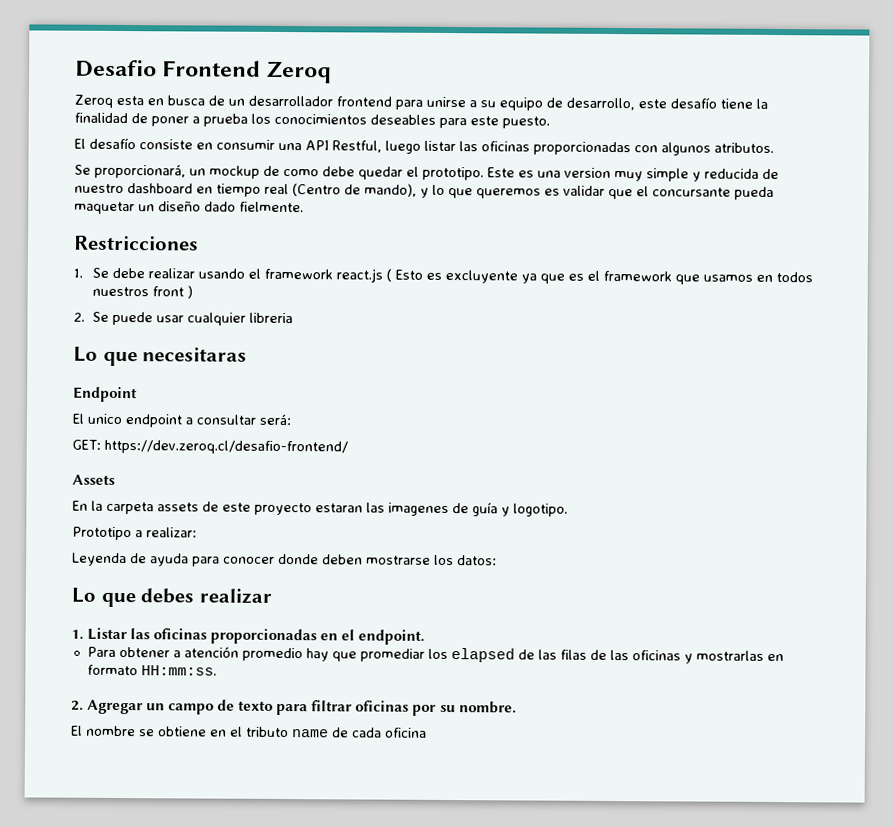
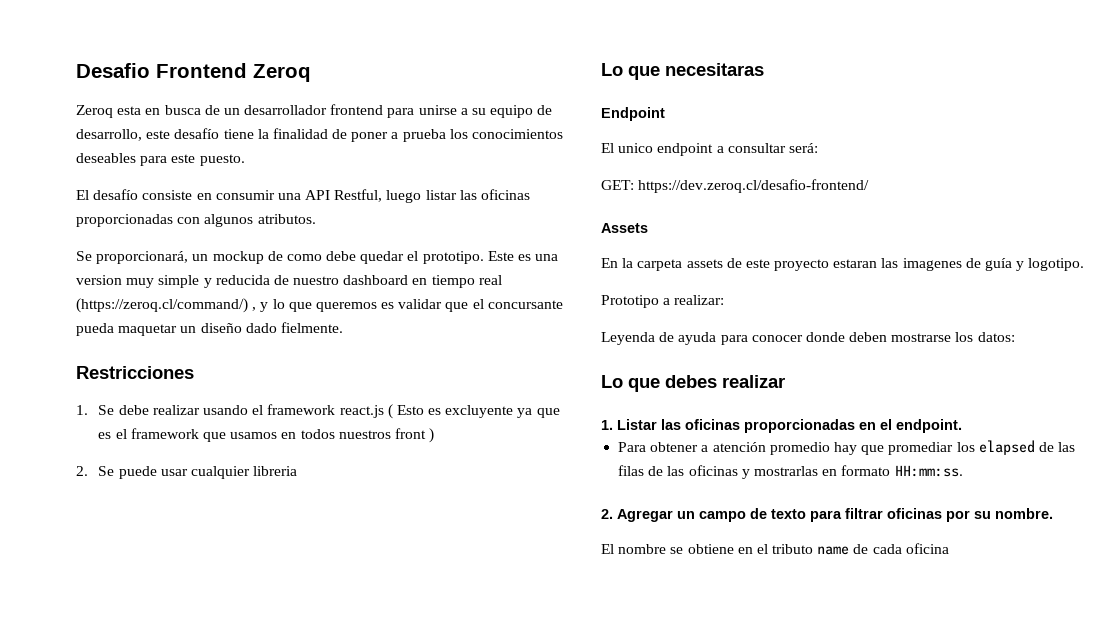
- Este es una version muy simple y reducida de nuestro dashboard en tiempo real (Centro de mando), y lo que queremos es validar que el concursante pueda maquetar un diseño dado fielmente.
+ Este es una version muy simple y reducida de nuestro dashboard en tiempo real (https://zeroq.cl/command/) , y lo que queremos es validar que el concursante pueda maquetar un diseño dado fielmente.

